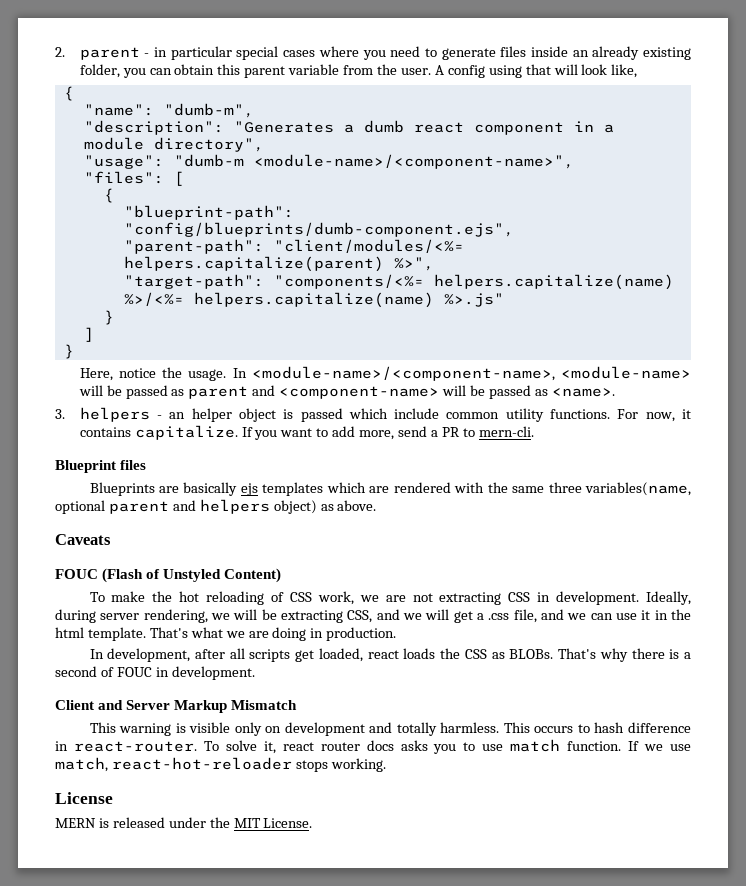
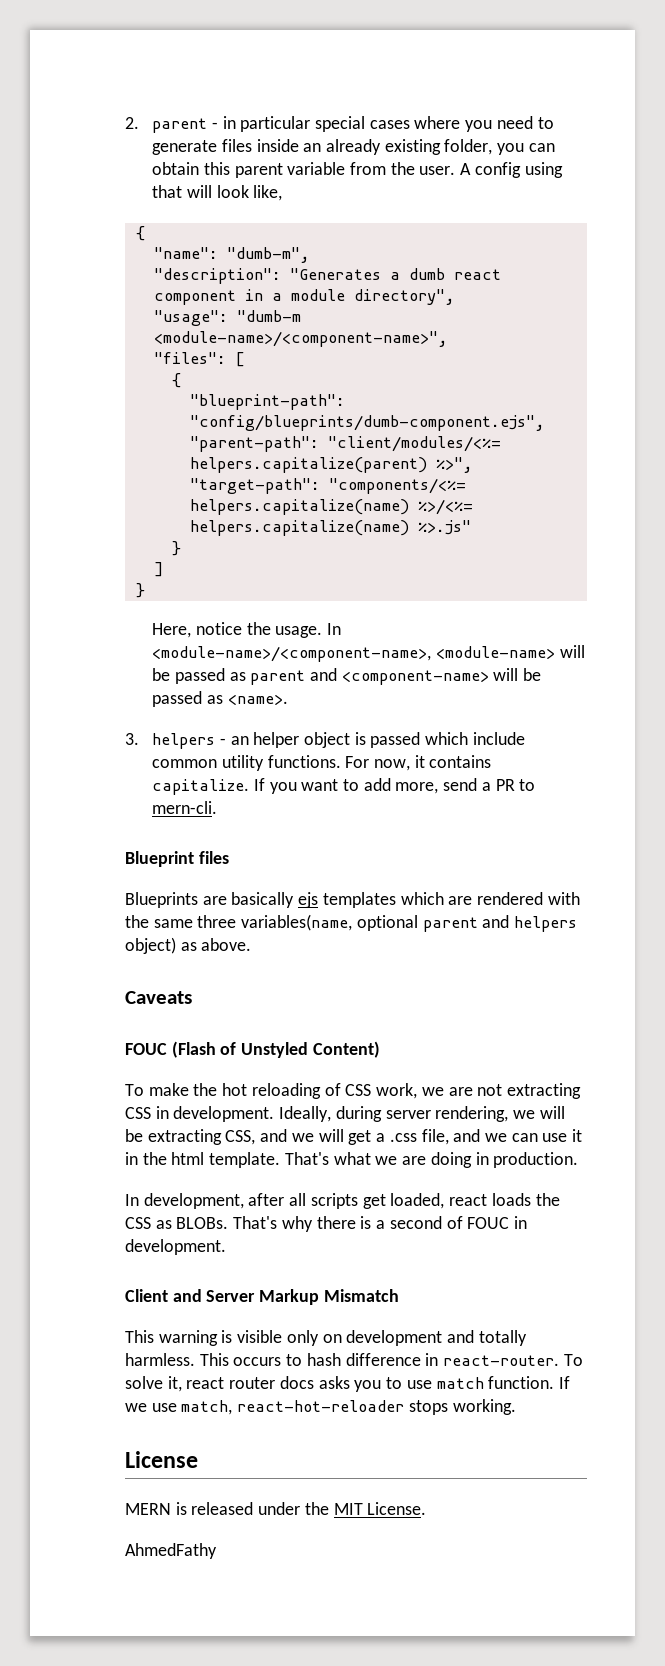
+ AhmedFathy

